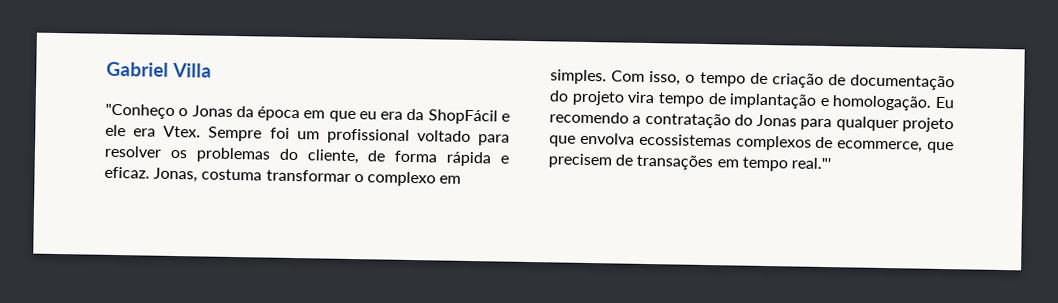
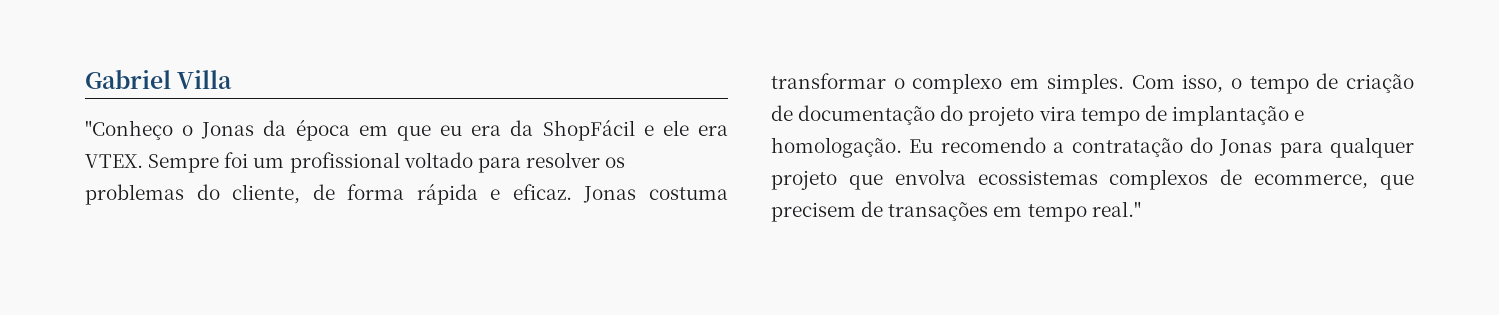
- "Conheço o Jonas da época em que eu era da ShopFácil e ele era Vtex.
+ "Conheço o Jonas da época em que eu era da ShopFácil e ele era VTEX.
- Jonas, costuma transformar o complexo em simples.
+ Jonas costuma transformar o complexo em simples.
- Eu recomendo a contratação do Jonas para qualquer projeto que envolva ecossistemas complexos de ecommerce, que precisem de transações em tempo real."'
+ Eu recomendo a contratação do Jonas para qualquer projeto que envolva ecossistemas complexos de ecommerce, que precisem de transações em tempo real."

